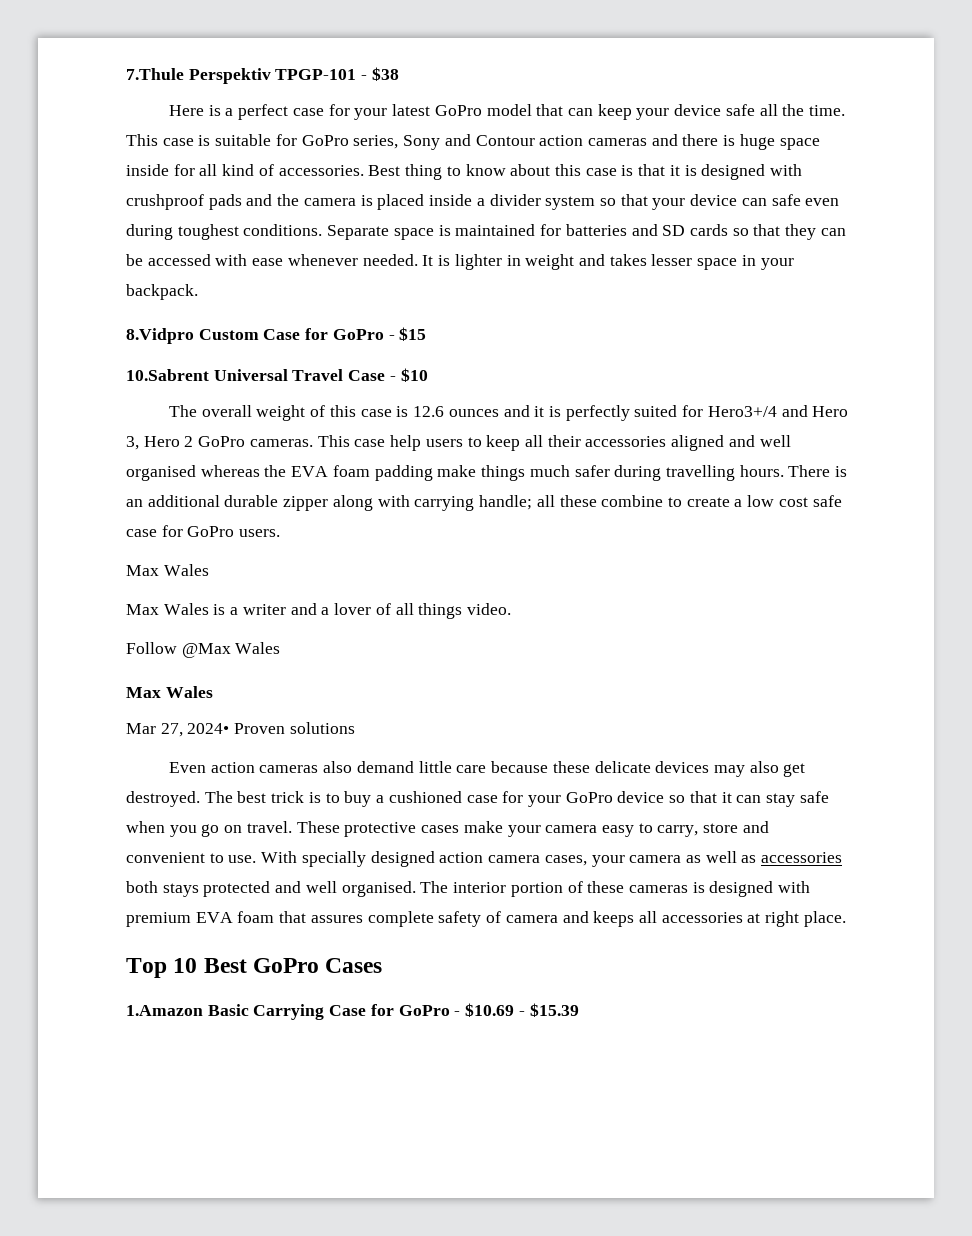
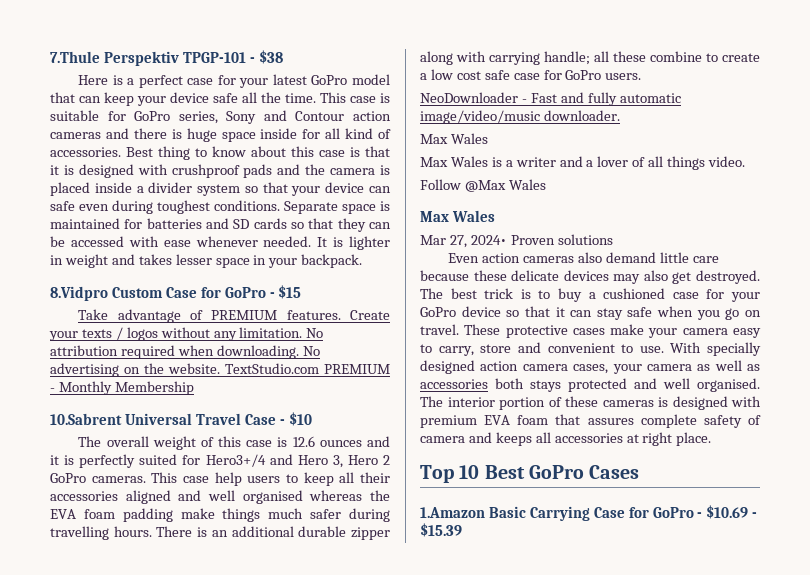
+ Take advantage of PREMIUM features. Create your texts / logos without any limitation. No attribution required when downloading. No advertising on the website. TextStudio.com PREMIUM - Monthly Membership
+ NeoDownloader - Fast and fully automatic image/video/music downloader.

